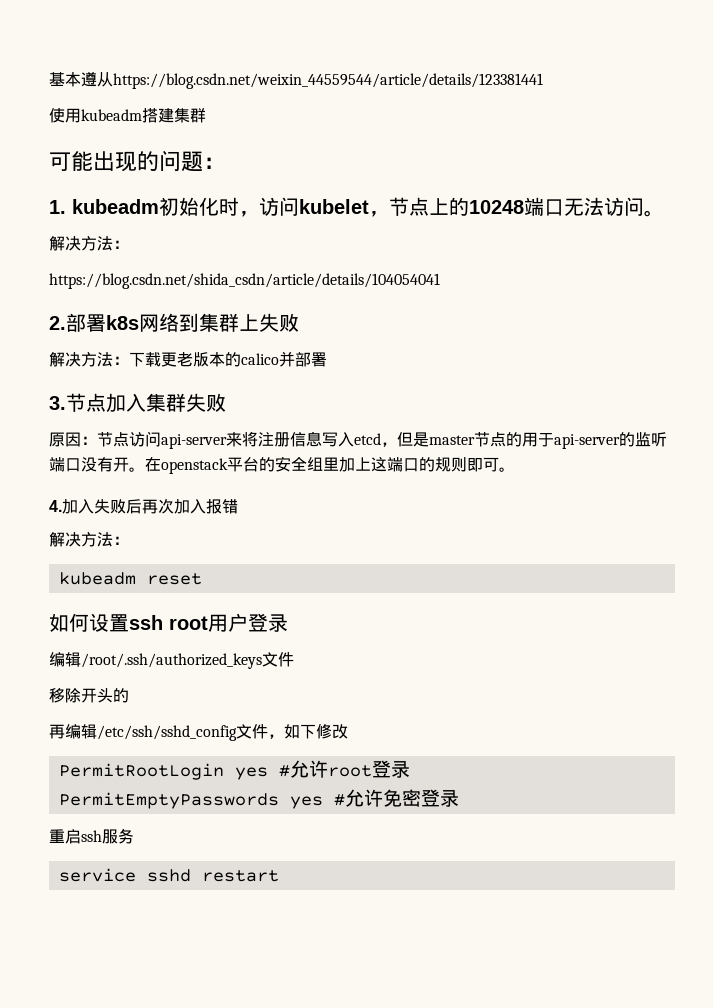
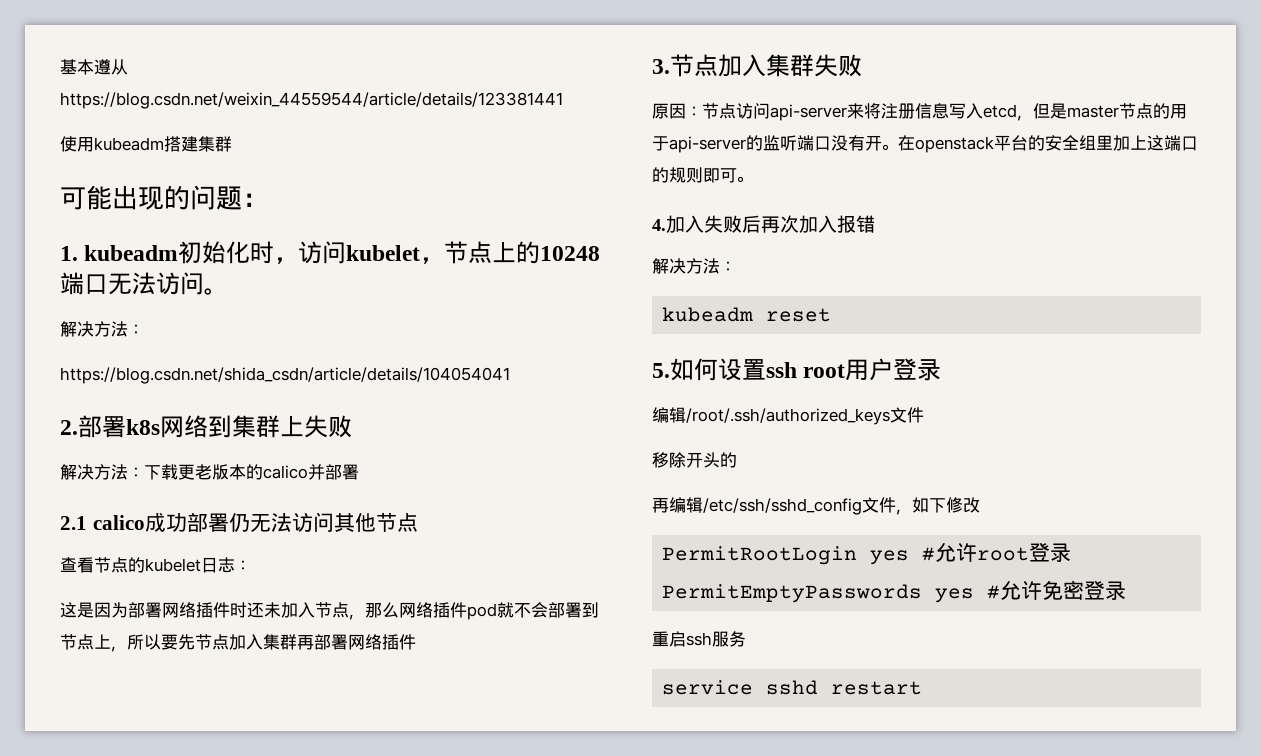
+ 2.1 calico成功部署仍无法访问其他节点
+ 查看节点的kubelet日志：
+ 这是因为部署网络插件时还未加入节点，那么网络插件pod就不会部署到节点上，所以要先节点加入集群再部署网络插件
- 如何设置ssh root用户登录
+ 5.如何设置ssh root用户登录

